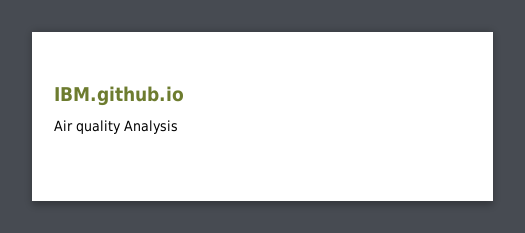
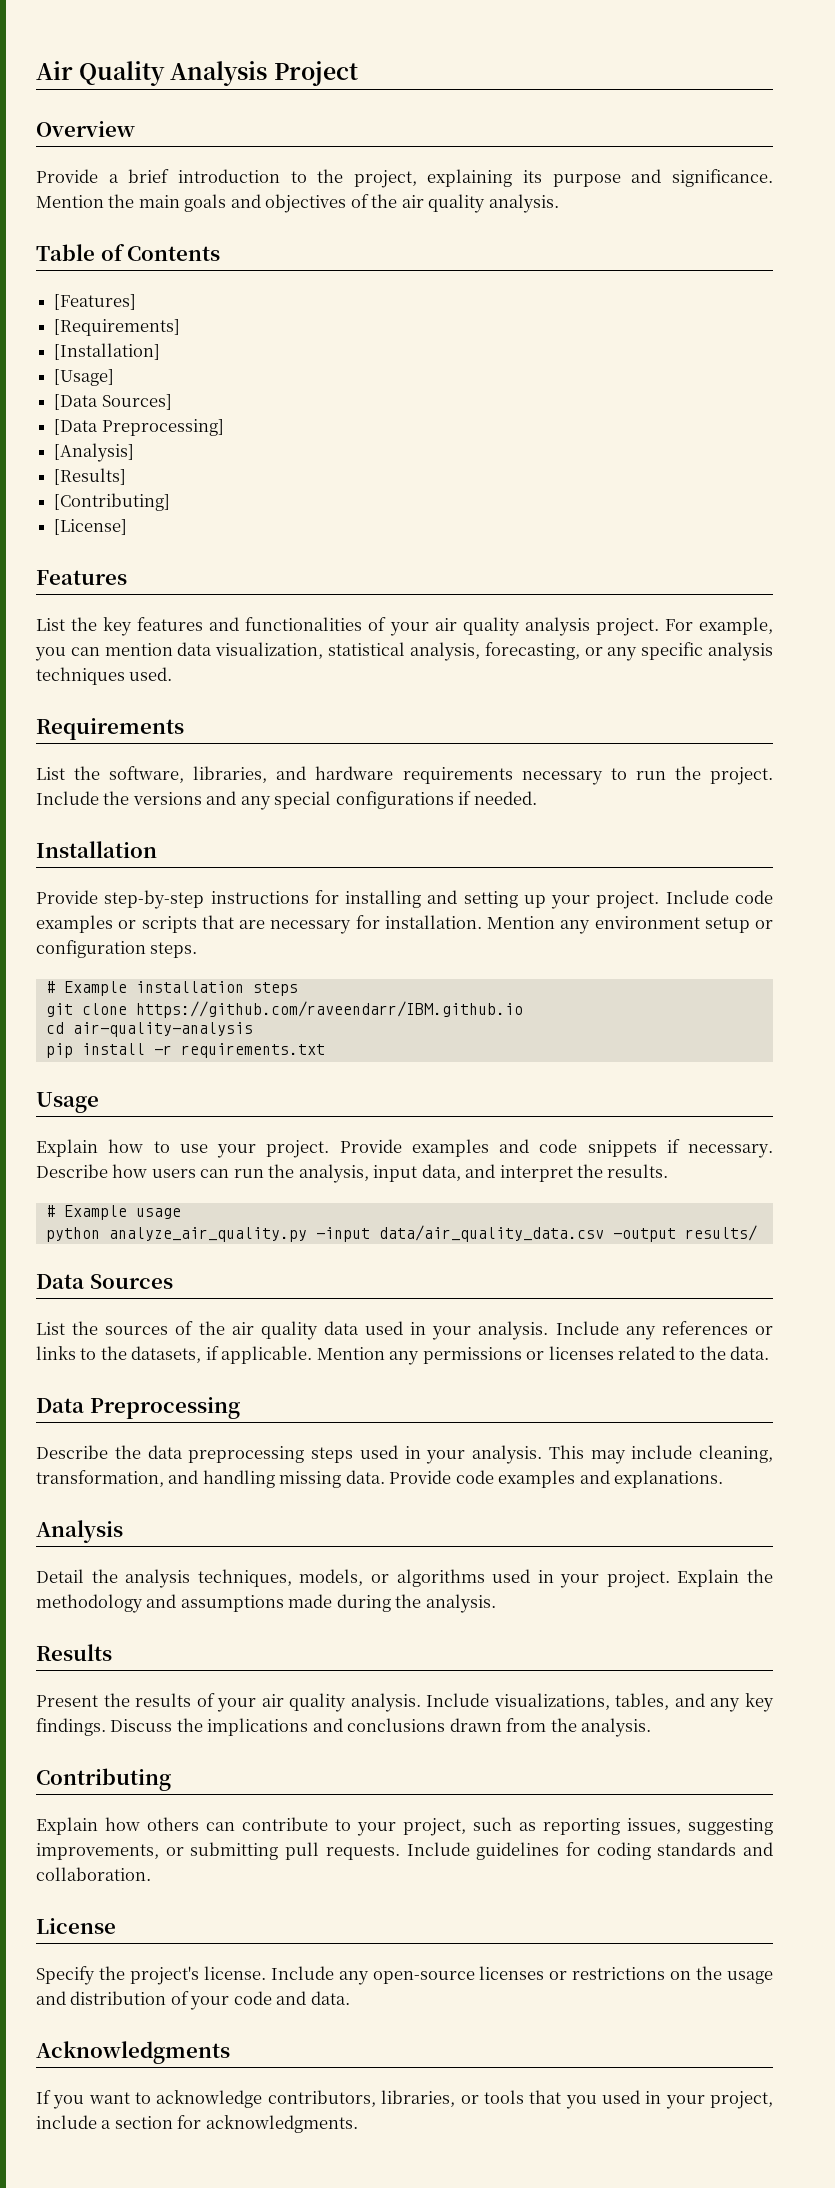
- IBM.github.io
- Air quality Analysis
+ Air Quality Analysis Project
+ Overview
+ Provide a brief introduction to the project, explaining its purpose and significance. Mention the main goals and objectives of the air quality analysis.
+ Table of Contents
+ [Features]
+ [Requirements]
+ [Installation]
+ [Usage]
+ [Data Sources]
+ [Data Preprocessing]
+ [Analysis]
+ [Results]
+ [Contributing]
+ [License]
+ Features
+ List the key features and functionalities of your air quality analysis project. For example, you can mention data visualization, statistical analysis, forecasting, or any specific analysis techniques used.
+ Requirements
+ List the software, libraries, and hardware requirements necessary to run the project. Include the versions and any special configurations if needed.
+ Installation
+ Provide step-by-step instructions for installing and setting up your project. Include code examples or scripts that are necessary for installation. Mention any environment setup or configuration steps.
+ # Example installation steps
+ git clone https://github.com/raveendarr/IBM.github.io
+ cd air-quality-analysis
+ pip install -r requirements.txt
+ Usage
+ Explain how to use your project. Provide examples and code snippets if necessary. Describe how users can run the analysis, input data, and interpret the results.
+ # Example usage
+ python analyze_air_quality.py -input data/air_quality_data.csv -output results/
+ Data Sources
+ List the sources of the air quality data used in your analysis. Include any references or links to the datasets, if applicable. Mention any permissions or licenses related to the data.
+ Data Preprocessing
+ Describe the data preprocessing steps used in your analysis. This may include cleaning, transformation, and handling missing data. Provide code examples and explanations.
+ Analysis
+ Detail the analysis techniques, models, or algorithms used in your project. Explain the methodology and assumptions made during the analysis.
+ Results
+ Present the results of your air quality analysis. Include visualizations, tables, and any key findings. Discuss the implications and conclusions drawn from the analysis.
+ Contributing
+ Explain how others can contribute to your project, such as reporting issues, suggesting improvements, or submitting pull requests. Include guidelines for coding standards and collaboration.
+ License
+ Specify the project's license. Include any open-source licenses or restrictions on the usage and distribution of your code and data.
+ Acknowledgments
+ If you want to acknowledge contributors, libraries, or tools that you used in your project, include a section for acknowledgments.

